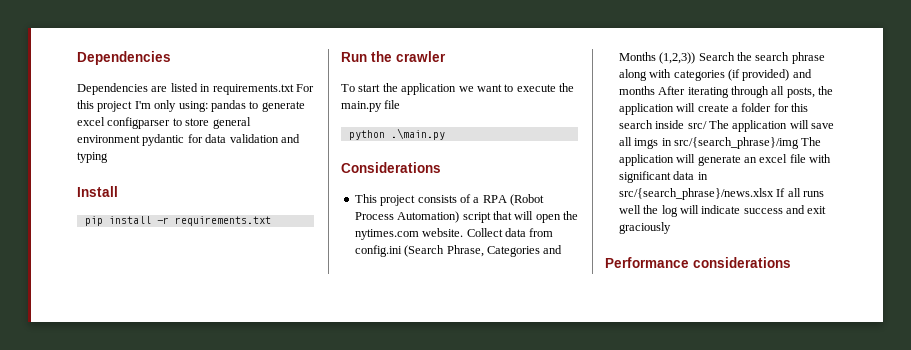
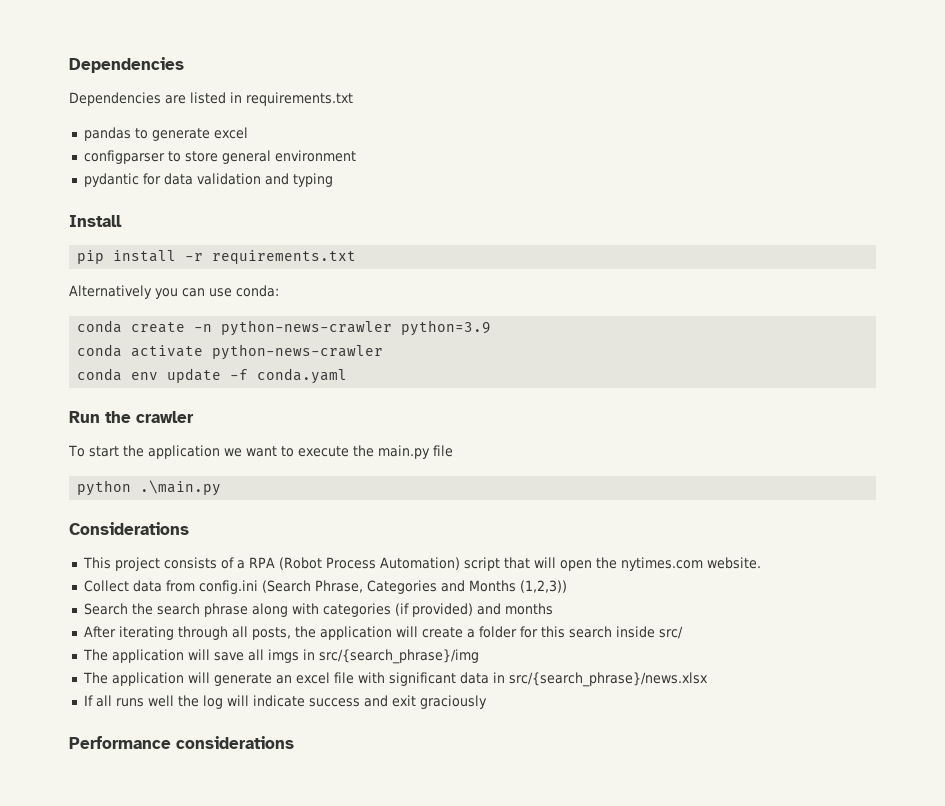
- Dependencies are listed in requirements.txt For this project I'm only using: pandas to generate excel configparser to store general environment pydantic for data validation and typing
+ Dependencies are listed in requirements.txt
+ pandas to generate excel
+ configparser to store general environment
+ pydantic for data validation and typing
+ Alternatively you can use conda:
+ conda create -n python-news-crawler python=3.9
+ conda activate python-news-crawler
+ conda env update -f conda.yaml
- This project consists of a RPA (Robot Process Automation) script that will open the nytimes.com website. Collect data from config.ini (Search Phrase, Categories and Months (1,2,3)) Search the search phrase along with categories (if provided) and months After iterating through all posts, the application will create a folder for this search inside src/ The application will save all imgs in src/{search_phrase}/img The application will generate an excel file with significant data in src/{search_phrase}/news.xlsx If all runs well the log will indicate success and exit graciously
+ This project consists of a RPA (Robot Process Automation) script that will open the nytimes.com website.
+ Collect data from config.ini (Search Phrase, Categories and Months (1,2,3))
+ Search the search phrase along with categories (if provided) and months
+ After iterating through all posts, the application will create a folder for this search inside src/
+ The application will save all imgs in src/{search_phrase}/img
+ The application will generate an excel file with significant data in src/{search_phrase}/news.xlsx
+ If all runs well the log will indicate success and exit graciously

